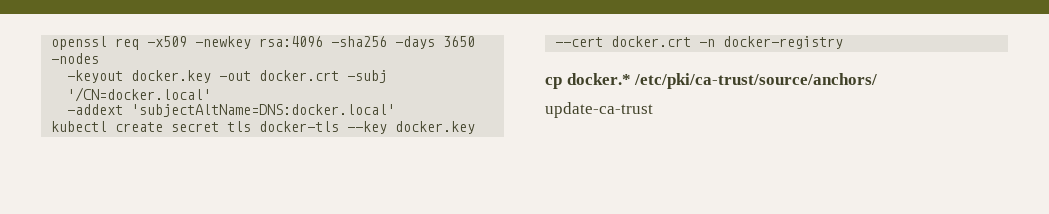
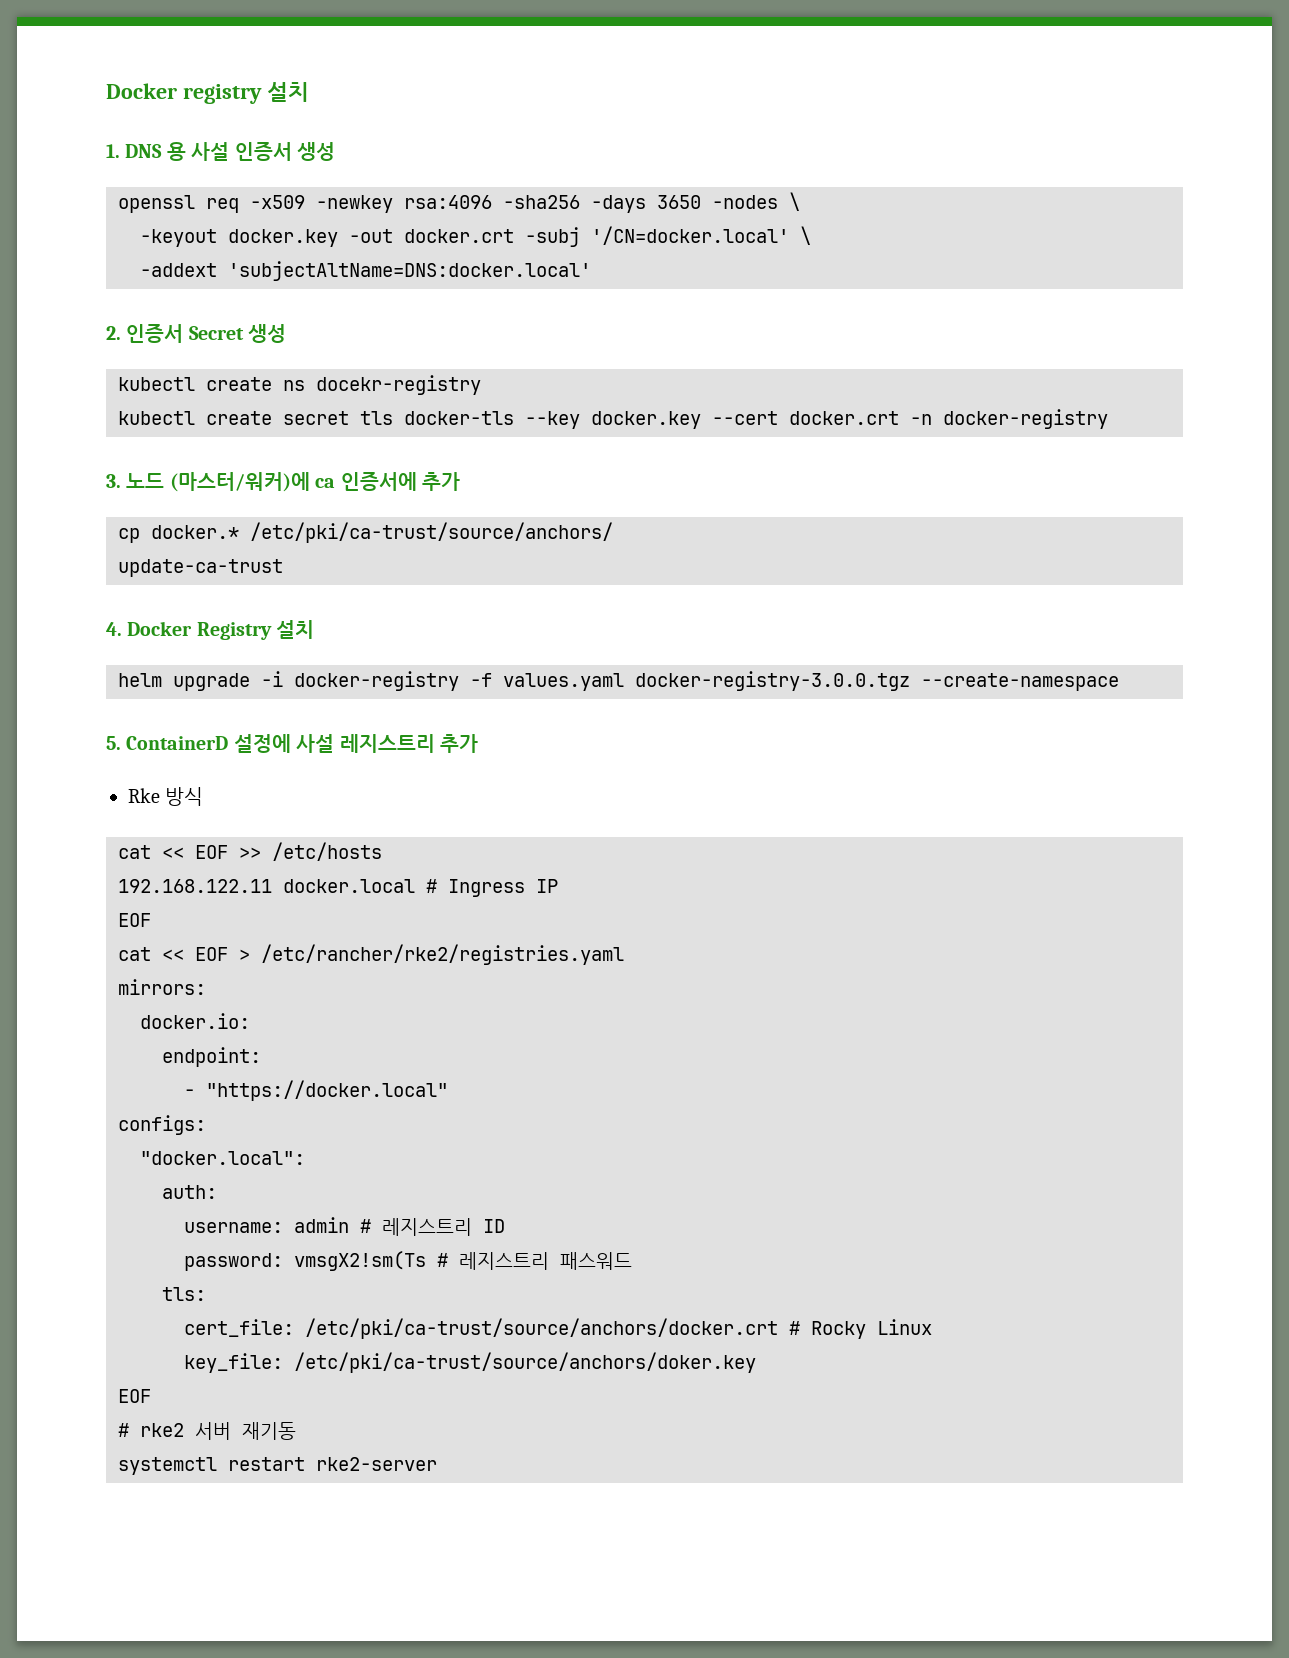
+ Docker registry 설치
+ 1. DNS 용 사설 인증서 생성
- openssl req -x509 -newkey rsa:4096 -sha256 -days 3650 -nodes
+ openssl req -x509 -newkey rsa:4096 -sha256 -days 3650 -nodes \
- -keyout docker.key -out docker.crt -subj '/CN=docker.local'
+ -keyout docker.key -out docker.crt -subj '/CN=docker.local' \
+ 2. 인증서 Secret 생성
+ kubectl create ns docekr-registry
+ 3. 노드 (마스터/워커)에 ca 인증서에 추가
  cp docker.* /etc/pki/ca-trust/source/anchors/
  update-ca-trust
+ 4. Docker Registry 설치
+ helm upgrade -i docker-registry -f values.yaml docker-registry-3.0.0.tgz --create-namespace
+ 5. ContainerD 설정에 사설 레지스트리 추가
+ Rke 방식
+ cat << EOF >> /etc/hosts
+ 192.168.122.11 docker.local # Ingress IP
+ EOF
+ cat << EOF > /etc/rancher/rke2/registries.yaml
+ mirrors:
+ docker.io:
+ endpoint:
+ - "https://docker.local"
+ configs:
+ "docker.local":
+ auth:
+ username: admin # 레지스트리 ID
+ password: vmsgX2!sm(Ts # 레지스트리 패스워드
+ tls:
+ cert_file: /etc/pki/ca-trust/source/anchors/docker.crt # Rocky Linux
+ key_file: /etc/pki/ca-trust/source/anchors/doker.key
+ EOF
+ # rke2 서버 재기동
+ systemctl restart rke2-server

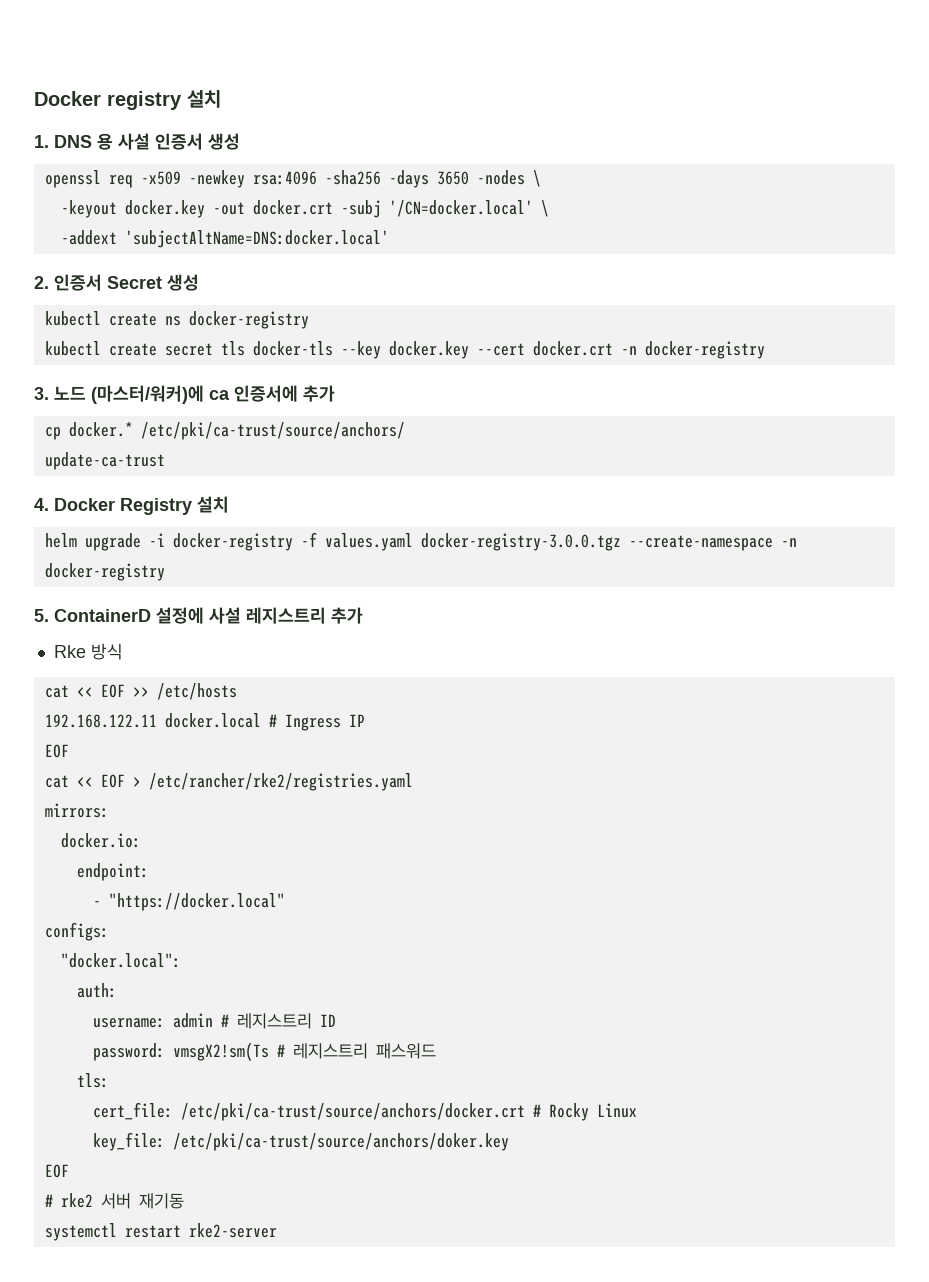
- kubectl create ns docekr-registry
+ kubectl create ns docker-registry
- helm upgrade -i docker-registry -f values.yaml docker-registry-3.0.0.tgz --create-namespace
+ helm upgrade -i docker-registry -f values.yaml docker-registry-3.0.0.tgz --create-namespace -n docker-registry

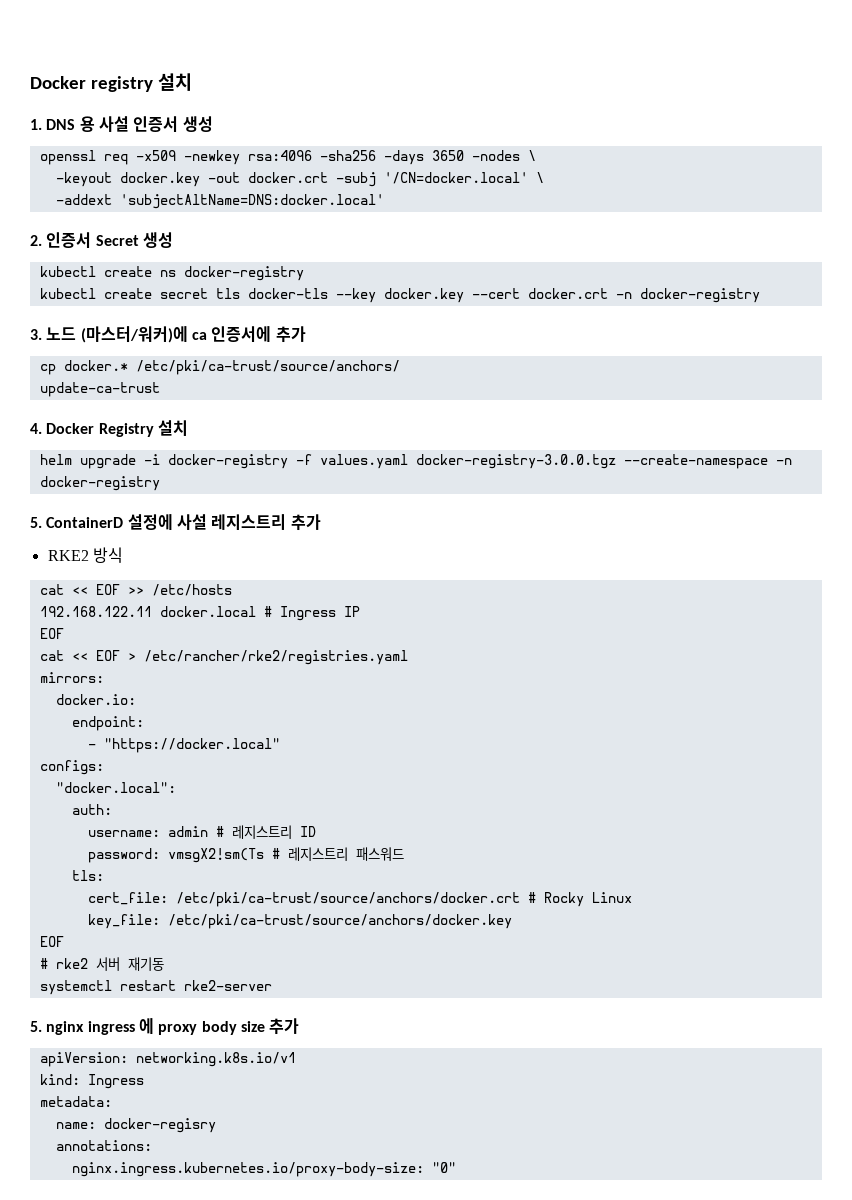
- Rke 방식
+ RKE2 방식
- key_file: /etc/pki/ca-trust/source/anchors/doker.key
+ key_file: /etc/pki/ca-trust/source/anchors/docker.key
+ 5. nginx ingress 에 proxy body size 추가
+ apiVersion: networking.k8s.io/v1
+ kind: Ingress
+ metadata:
+ name: docker-regisry
+ annotations:
+ nginx.ingress.kubernetes.io/proxy-body-size: "0"

